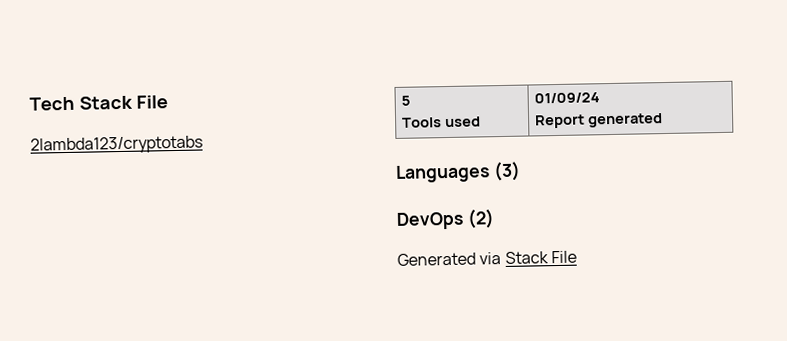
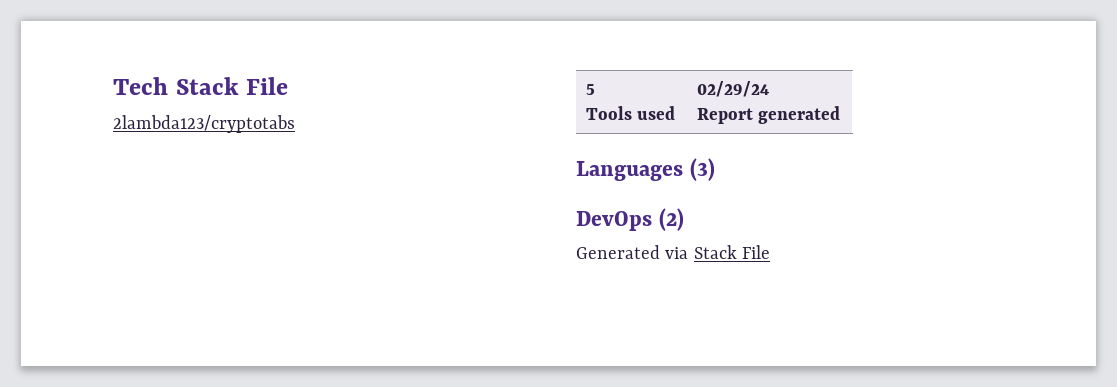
  5
- Tools used | 01/09/24
+ Tools used | 02/29/24

